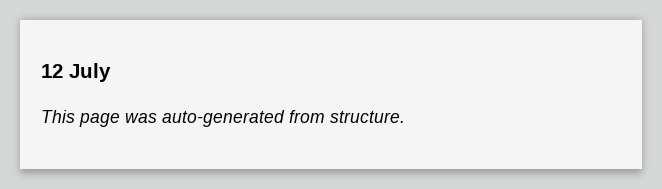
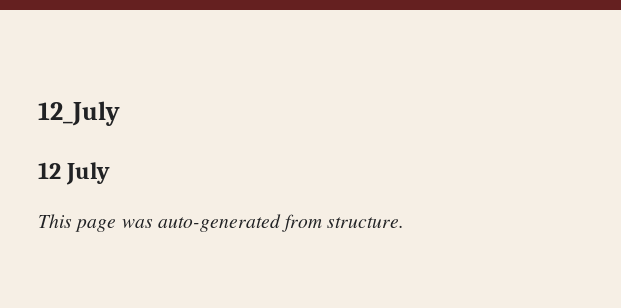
+ 12_July

